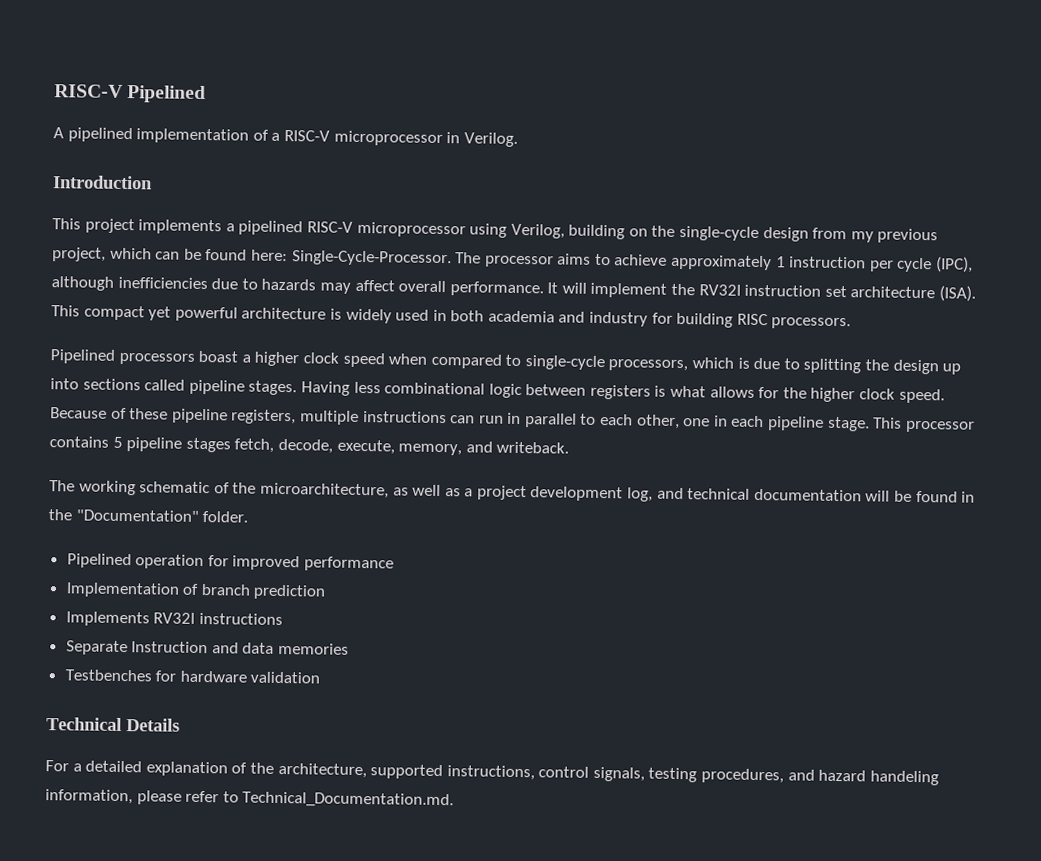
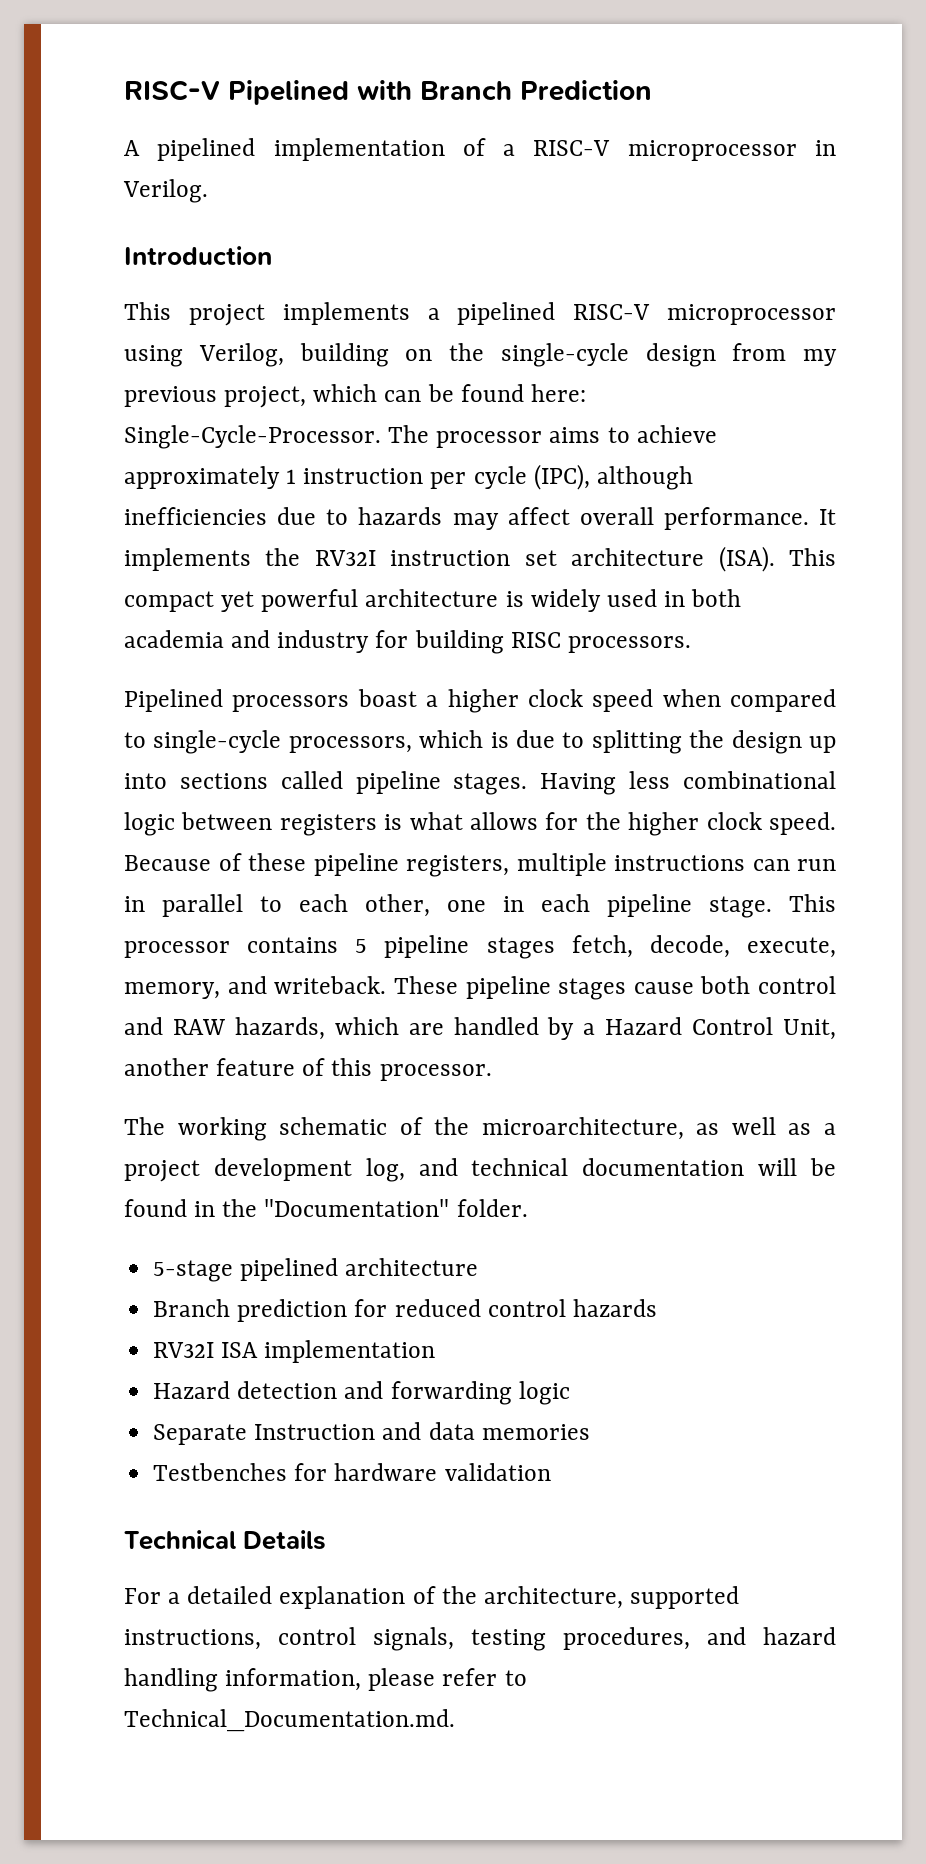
- RISC-V Pipelined
+ RISC-V Pipelined with Branch Prediction
- It will implement the RV32I instruction set architecture (ISA).
+ It implements the RV32I instruction set architecture (ISA).
+ These pipeline stages cause both control and RAW hazards, which are handled by a Hazard Control Unit, another feature of this processor.
- Pipelined operation for improved performance
- Implementation of branch prediction
- Implements RV32I instructions
+ 5-stage pipelined architecture
+ Branch prediction for reduced control hazards
+ RV32I ISA implementation
+ Hazard detection and forwarding logic
- For a detailed explanation of the architecture, supported instructions, control signals, testing procedures, and hazard handeling information, please refer to Technical_Documentation.md.
+ For a detailed explanation of the architecture, supported instructions, control signals, testing procedures, and hazard handling information, please refer to Technical_Documentation.md.

